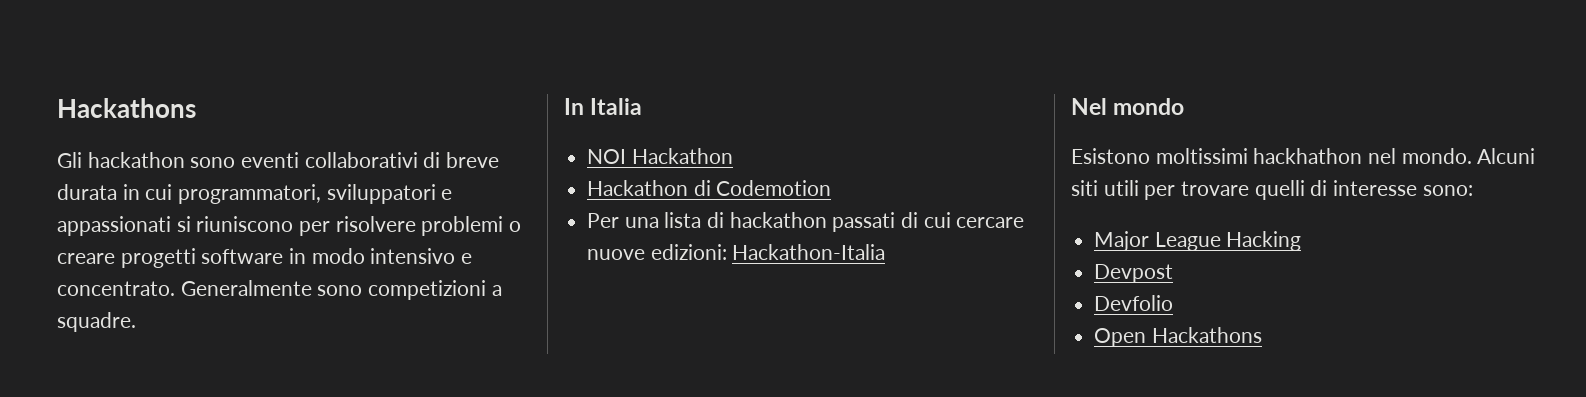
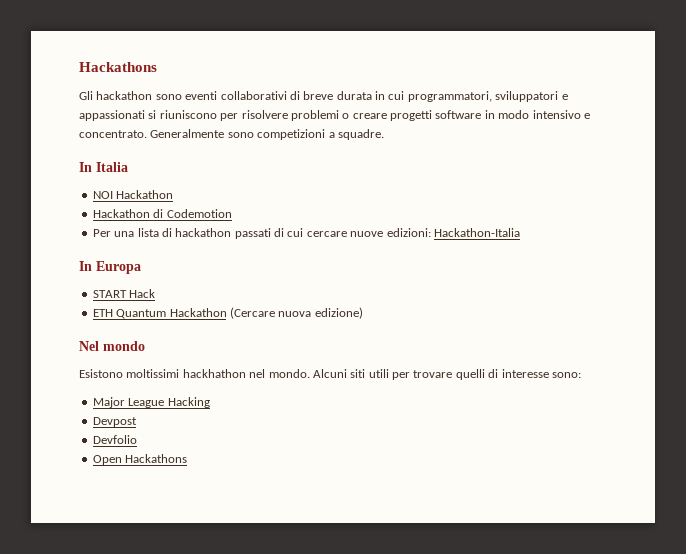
+ In Europa
+ START Hack
+ ETH Quantum Hackathon (Cercare nuova edizione)

